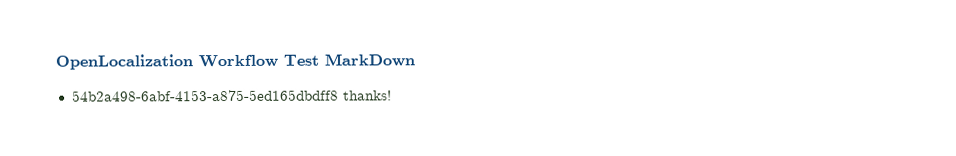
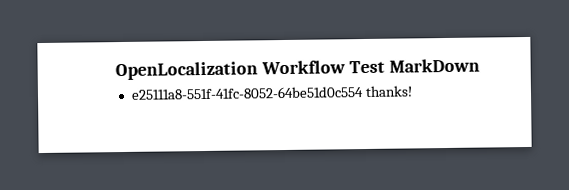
- 54b2a498-6abf-4153-a875-5ed165dbdff8 thanks!
+ e25111a8-551f-41fc-8052-64be51d0c554 thanks!

